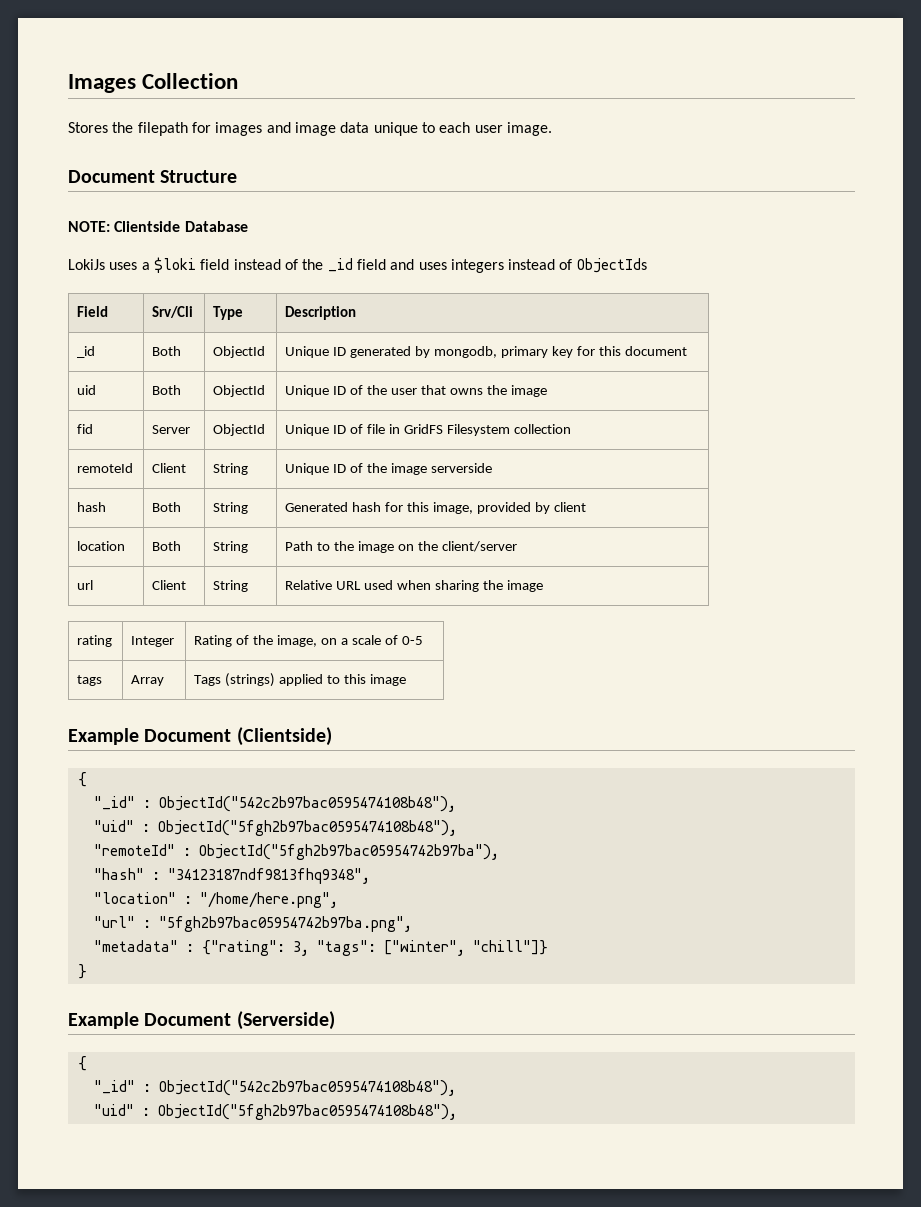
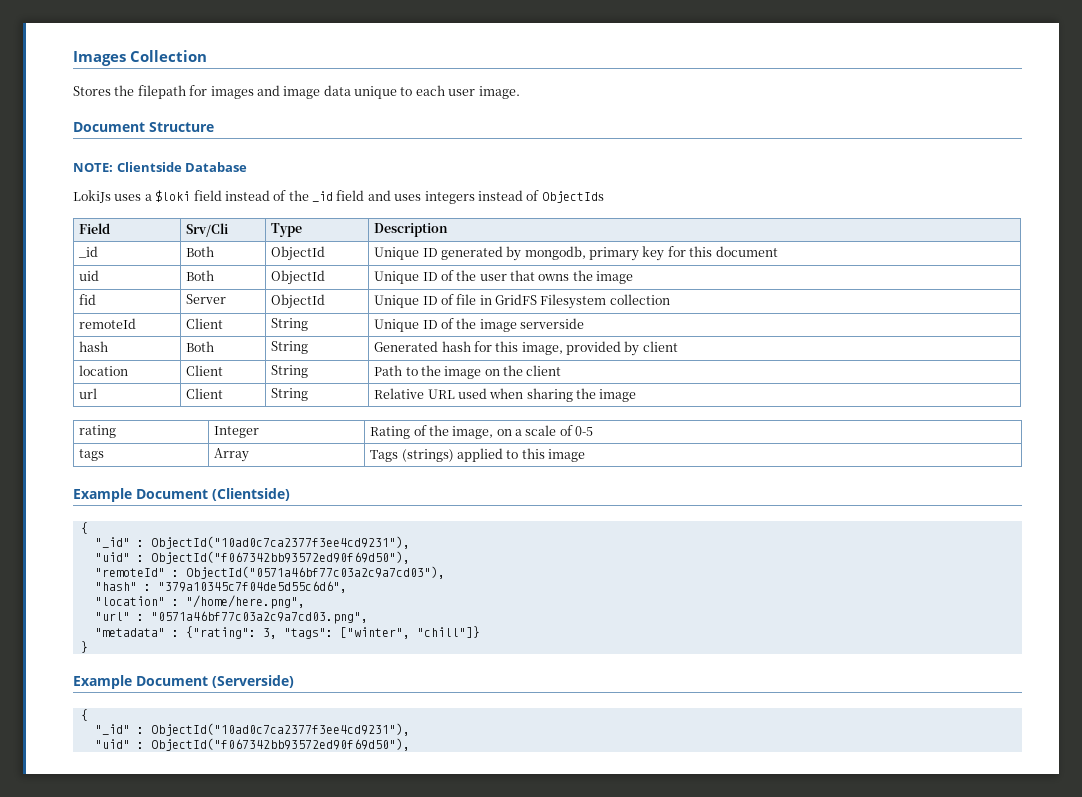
- location | Both | String | Path to the image on the client/server
+ location | Client | String | Path to the image on the client
  Example Document (Clientside)
  {
- "_id" : ObjectId("542c2b97bac0595474108b48"),
- "uid" : ObjectId("5fgh2b97bac0595474108b48"),
+ "_id" : ObjectId("10ad0c7ca2377f3ee4cd9231"),
+ "uid" : ObjectId("f067342bb93572ed90f69d50"),
- "remoteId" : ObjectId("5fgh2b97bac05954742b97ba"),
+ "remoteId" : ObjectId("0571a46bf77c03a2c9a7cd03"),
- "hash" : "34123187ndf9813fhq9348",
+ "hash" : "379a10345c7f04de5d55c6d6",
- "url" : "5fgh2b97bac05954742b97ba.png",
+ "url" : "0571a46bf77c03a2c9a7cd03.png",
  Example Document (Serverside)
  {
- "_id" : ObjectId("542c2b97bac0595474108b48"),
- "uid" : ObjectId("5fgh2b97bac0595474108b48"),
+ "_id" : ObjectId("10ad0c7ca2377f3ee4cd9231"),
+ "uid" : ObjectId("f067342bb93572ed90f69d50"),

